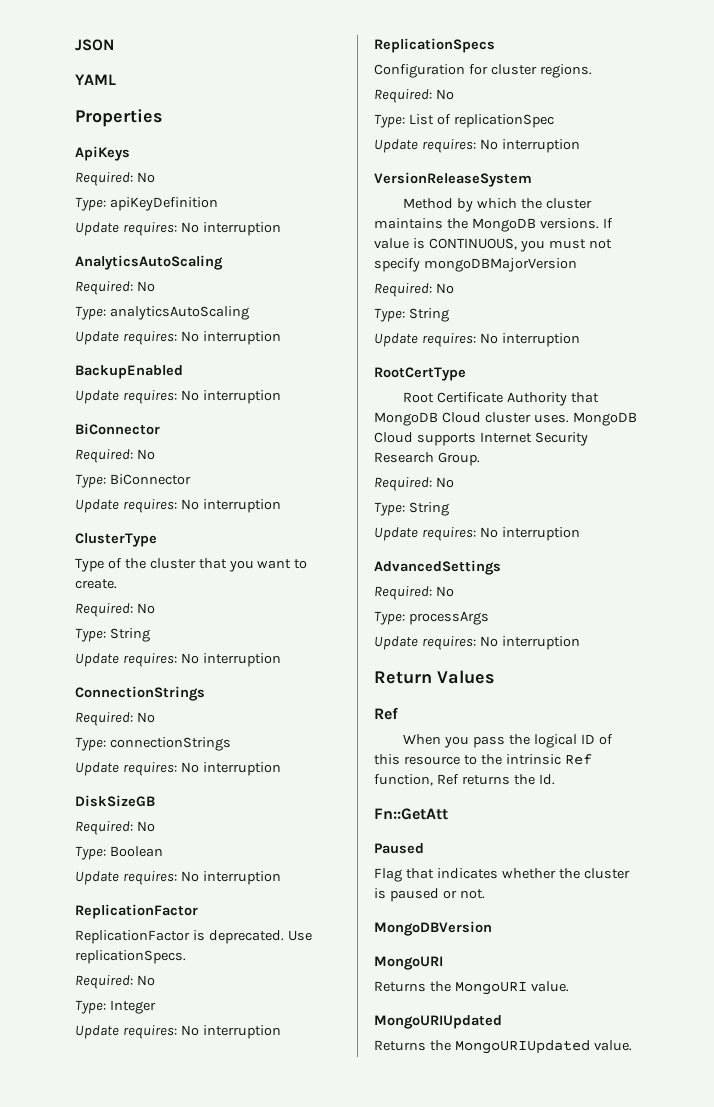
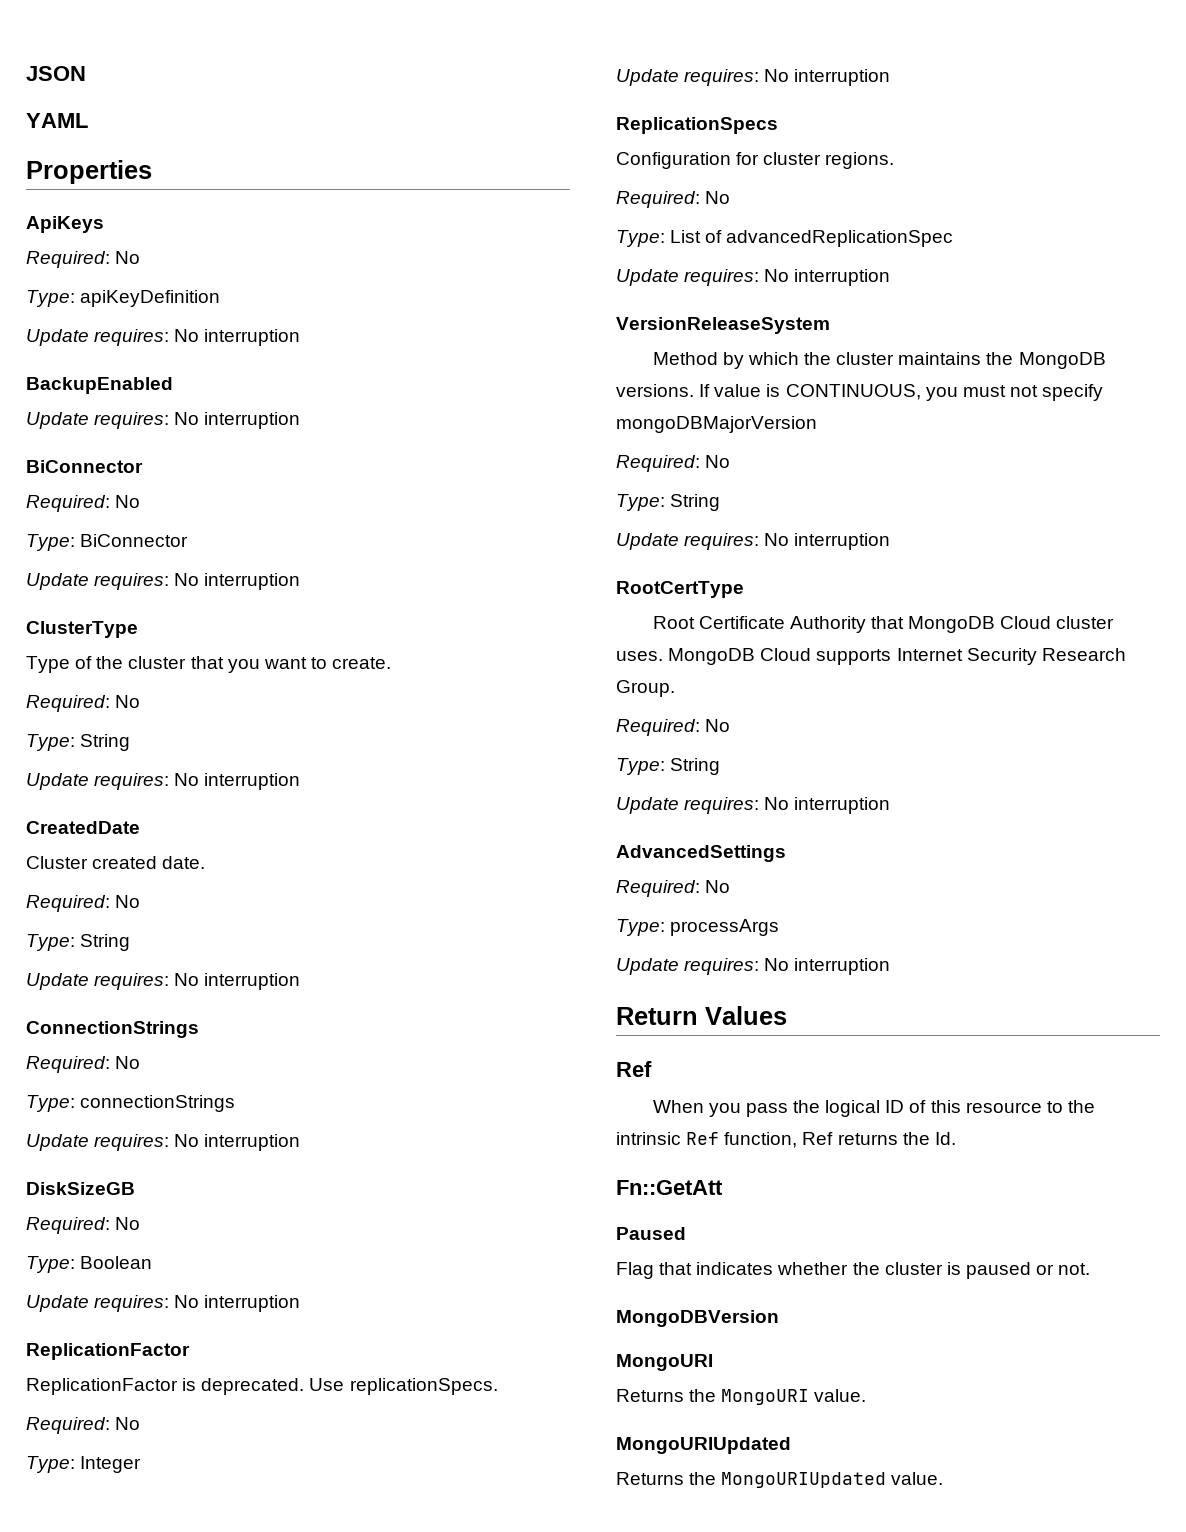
- AnalyticsAutoScaling
- Required: No
- Type: analyticsAutoScaling
- Update requires: No interruption
+ CreatedDate
+ Cluster created date.
+ Required: No
+ Type: String
+ Update requires: No interruption
- Type: List of replicationSpec
+ Type: List of advancedReplicationSpec

